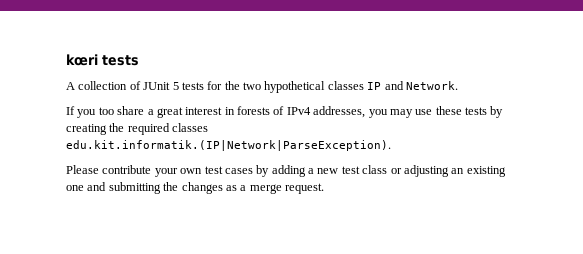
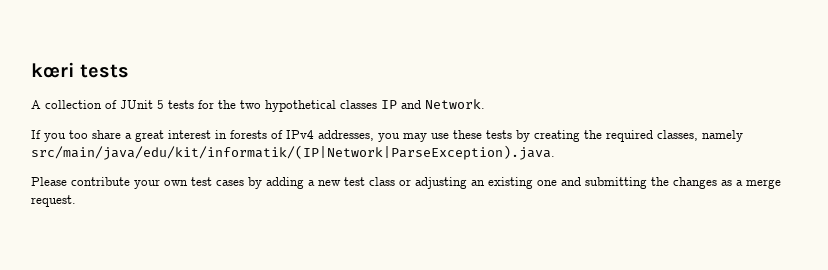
- If you too share a great interest in forests of IPv4 addresses, you may use these tests by creating the required classes edu.kit.informatik.(IP|Network|ParseException).
+ If you too share a great interest in forests of IPv4 addresses, you may use these tests by creating the required classes, namely src/main/java/edu/kit/informatik/(IP|Network|ParseException).java.

